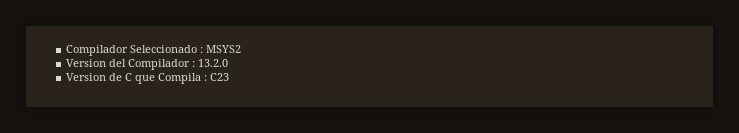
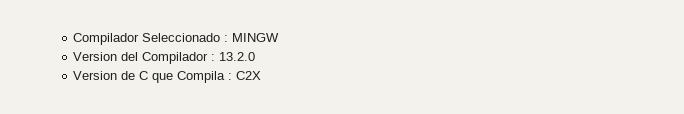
- Compilador Seleccionado : MSYS2
+ Compilador Seleccionado : MINGW
- Version de C que Compila : C23
+ Version de C que Compila : C2X

